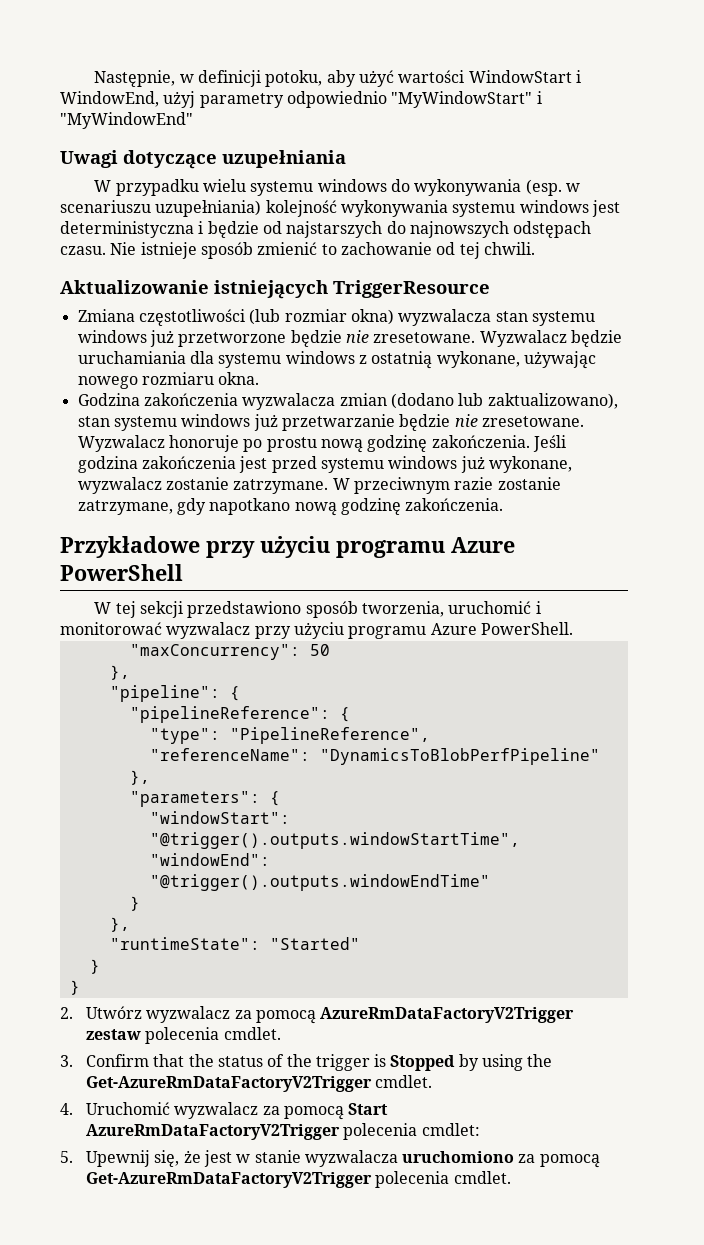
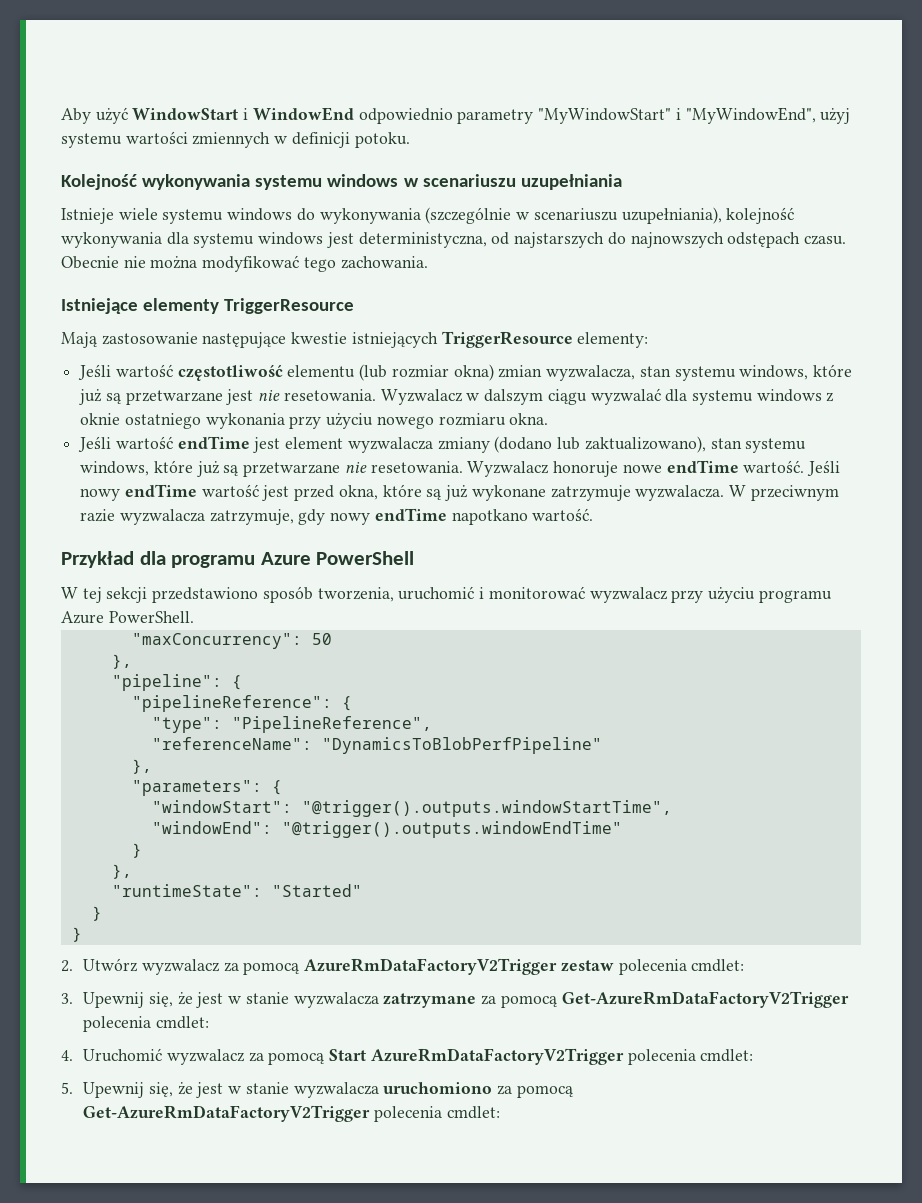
- Następnie, w definicji potoku, aby użyć wartości WindowStart i WindowEnd, użyj parametry odpowiednio "MyWindowStart" i "MyWindowEnd"
- Uwagi dotyczące uzupełniania
- W przypadku wielu systemu windows do wykonywania (esp. w scenariuszu uzupełniania) kolejność wykonywania systemu windows jest deterministyczna i będzie od najstarszych do najnowszych odstępach czasu.
+ Aby użyć WindowStart i WindowEnd odpowiednio parametry "MyWindowStart" i "MyWindowEnd", użyj systemu wartości zmiennych w definicji potoku.
+ Kolejność wykonywania systemu windows w scenariuszu uzupełniania
+ Istnieje wiele systemu windows do wykonywania (szczególnie w scenariuszu uzupełniania), kolejność wykonywania dla systemu windows jest deterministyczna, od najstarszych do najnowszych odstępach czasu.
- Nie istnieje sposób zmienić to zachowanie od tej chwili.
- Aktualizowanie istniejących TriggerResource
- Zmiana częstotliwości (lub rozmiar okna) wyzwalacza stan systemu windows już przetworzone będzie nie zresetowane. Wyzwalacz będzie uruchamiania dla systemu windows z ostatnią wykonane, używając nowego rozmiaru okna.
- Godzina zakończenia wyzwalacza zmian (dodano lub zaktualizowano), stan systemu windows już przetwarzanie będzie nie zresetowane. Wyzwalacz honoruje po prostu nową godzinę zakończenia. Jeśli godzina zakończenia jest przed systemu windows już wykonane, wyzwalacz zostanie zatrzymane. W przeciwnym razie zostanie zatrzymane, gdy napotkano nową godzinę zakończenia.
- Przykładowe przy użyciu programu Azure PowerShell
+ Obecnie nie można modyfikować tego zachowania.
+ Istniejące elementy TriggerResource
+ Mają zastosowanie następujące kwestie istniejących TriggerResource elementy:
+ Jeśli wartość częstotliwość elementu (lub rozmiar okna) zmian wyzwalacza, stan systemu windows, które już są przetwarzane jest nie resetowania. Wyzwalacz w dalszym ciągu wyzwalać dla systemu windows z oknie ostatniego wykonania przy użyciu nowego rozmiaru okna.
+ Jeśli wartość endTime jest element wyzwalacza zmiany (dodano lub zaktualizowano), stan systemu windows, które już są przetwarzane nie resetowania. Wyzwalacz honoruje nowe endTime wartość. Jeśli nowy endTime wartość jest przed okna, które są już wykonane zatrzymuje wyzwalacza. W przeciwnym razie wyzwalacza zatrzymuje, gdy nowy endTime napotkano wartość.
+ Przykład dla programu Azure PowerShell
- 2. Utwórz wyzwalacz za pomocą AzureRmDataFactoryV2Trigger zestaw polecenia cmdlet.
+ 2. Utwórz wyzwalacz za pomocą AzureRmDataFactoryV2Trigger zestaw polecenia cmdlet:
- 3. Confirm that the status of the trigger is Stopped by using the Get-AzureRmDataFactoryV2Trigger cmdlet.
+ 3. Upewnij się, że jest w stanie wyzwalacza zatrzymane za pomocą Get-AzureRmDataFactoryV2Trigger polecenia cmdlet:
- 5. Upewnij się, że jest w stanie wyzwalacza uruchomiono za pomocą Get-AzureRmDataFactoryV2Trigger polecenia cmdlet.
+ 5. Upewnij się, że jest w stanie wyzwalacza uruchomiono za pomocą Get-AzureRmDataFactoryV2Trigger polecenia cmdlet:

